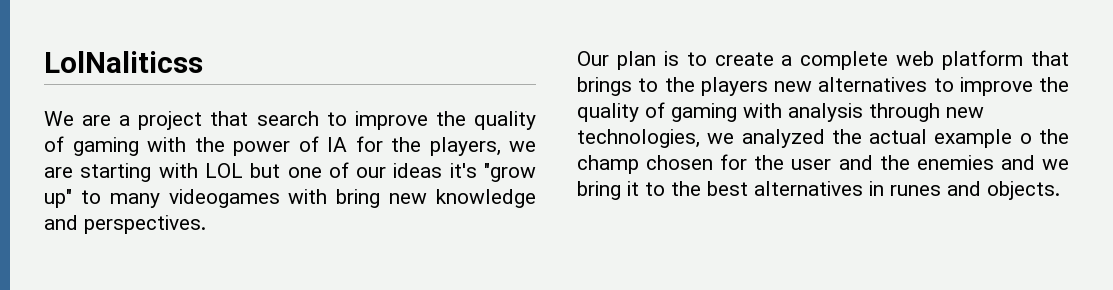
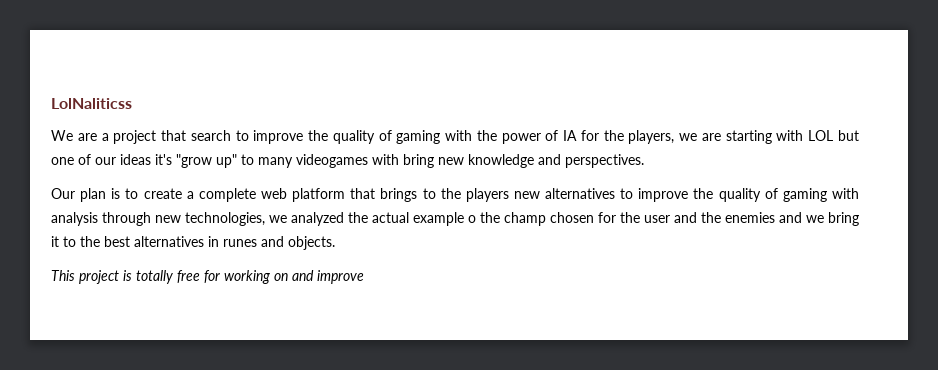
+ This project is totally free for working on and improve

